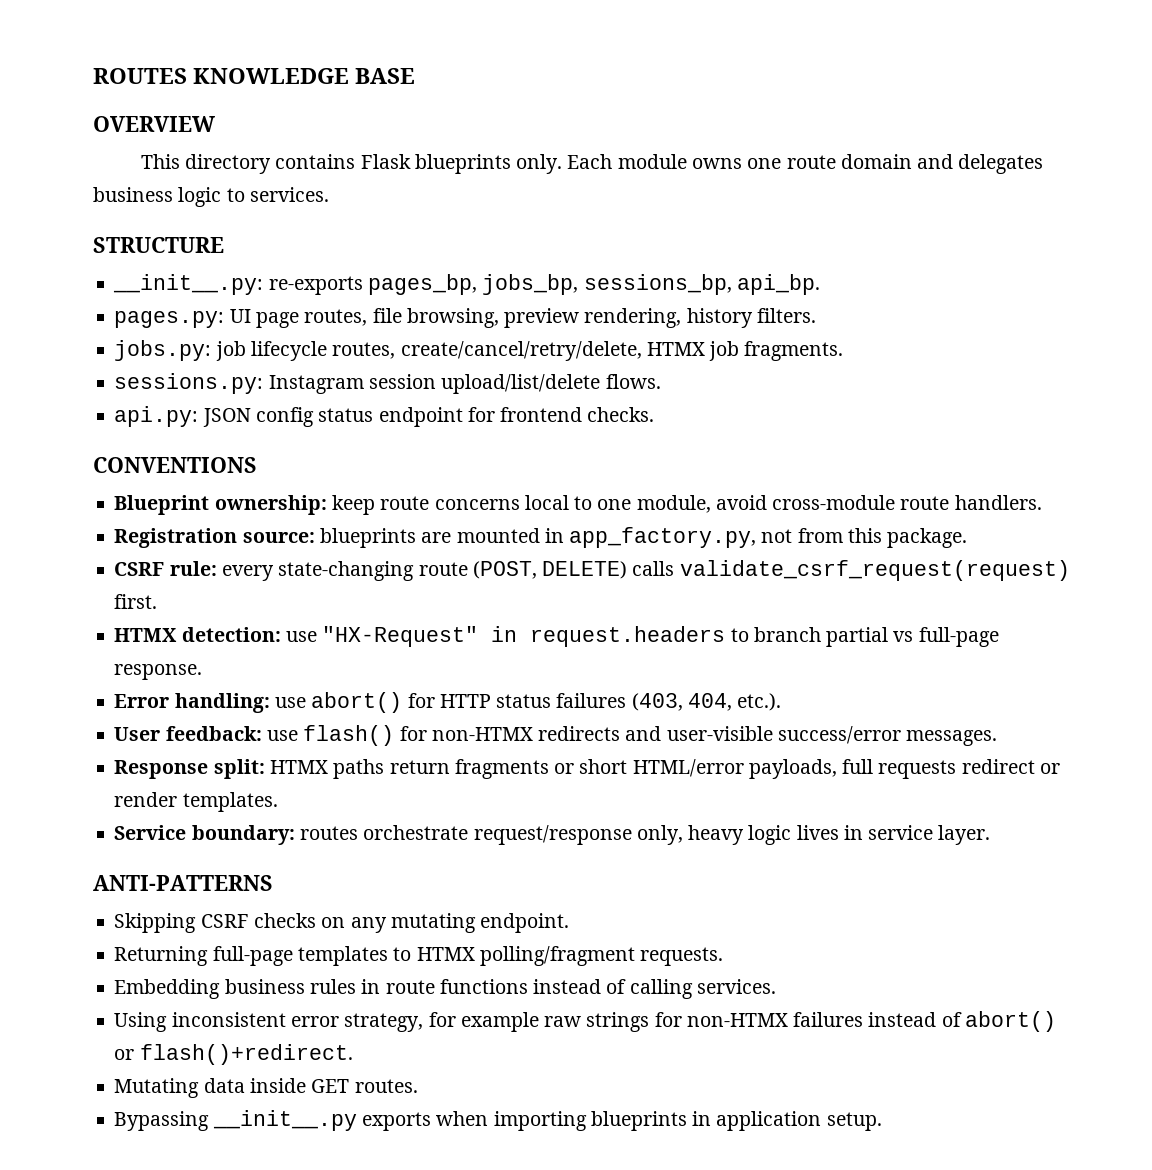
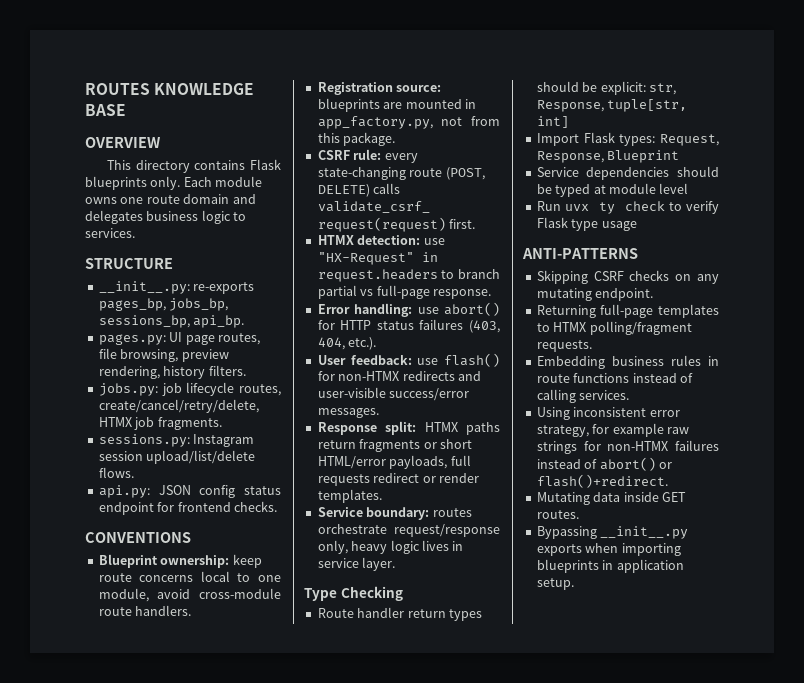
+ Type Checking
+ Route handler return types should be explicit: str, Response, tuple[str, int]
+ Import Flask types: Request, Response, Blueprint
+ Service dependencies should be typed at module level
+ Run uvx ty check to verify Flask type usage

